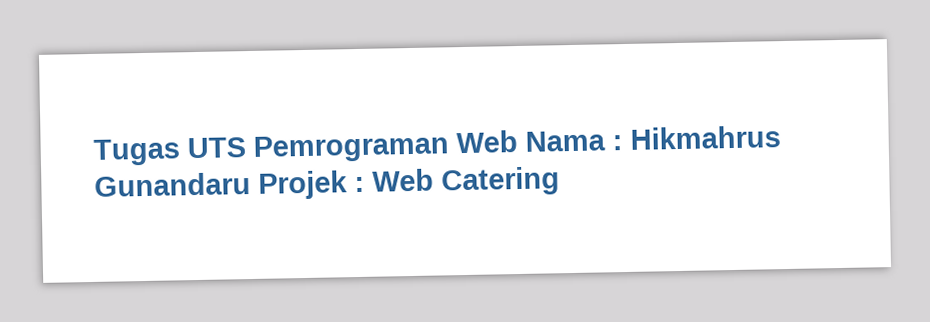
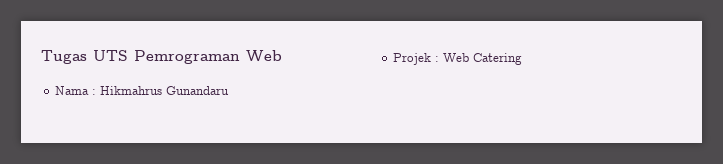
- Tugas UTS Pemrograman Web Nama : Hikmahrus Gunandaru Projek : Web Catering
+ Tugas UTS Pemrograman Web
+ Nama : Hikmahrus Gunandaru
+ Projek : Web Catering

